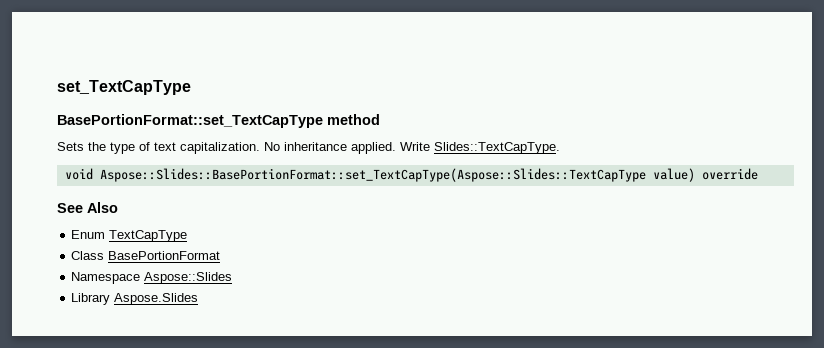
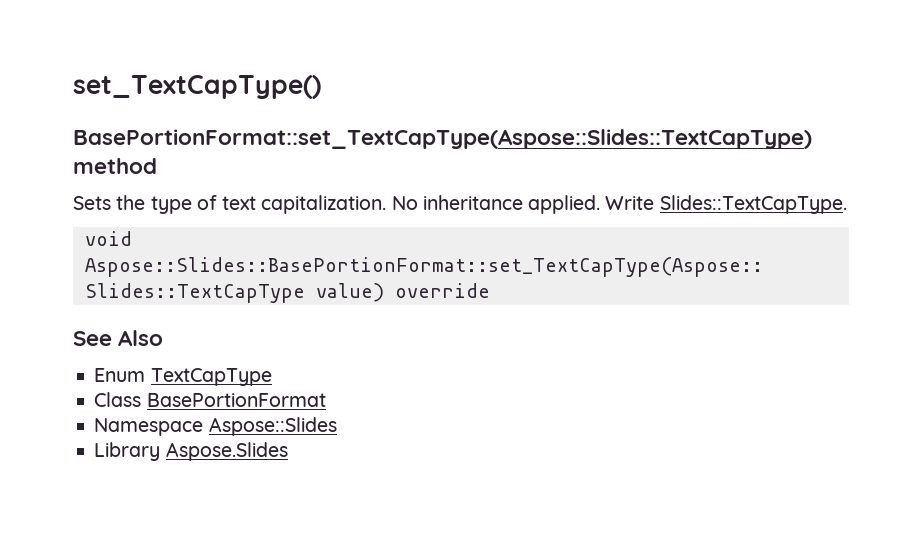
- set_TextCapType
- BasePortionFormat::set_TextCapType method
+ set_TextCapType()
+ BasePortionFormat::set_TextCapType(Aspose::Slides::TextCapType) method

